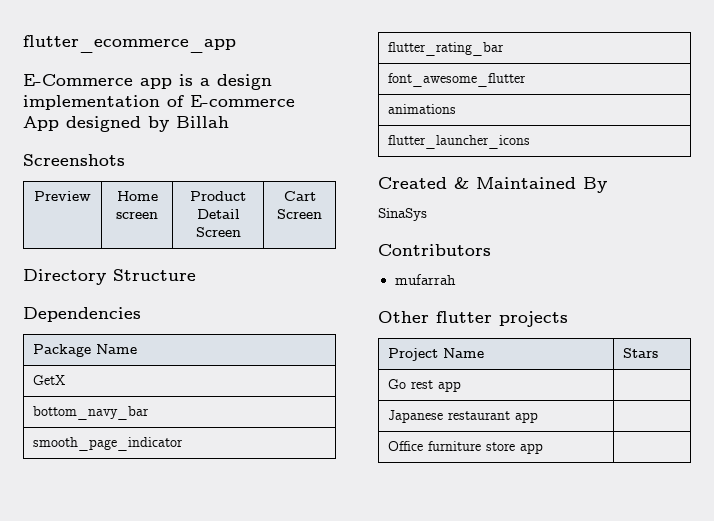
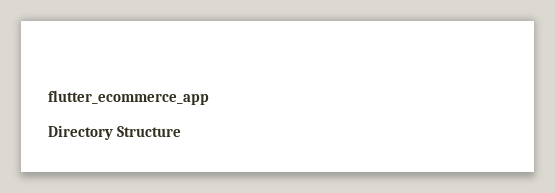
- E-Commerce app is a design implementation of E-commerce App designed by Billah
- Screenshots
- Preview | Home screen | Product Detail Screen | Cart Screen
  Directory Structure
- Dependencies
- Package Name
- GetX
- bottom_navy_bar
- smooth_page_indicator
- flutter_rating_bar
- font_awesome_flutter
- animations
- flutter_launcher_icons
- Created & Maintained By
- SinaSys
- Contributors
- mufarrah
- Other flutter projects
- Project Name | Stars
- Go rest app |
- Japanese restaurant app |
- Office furniture store app |

